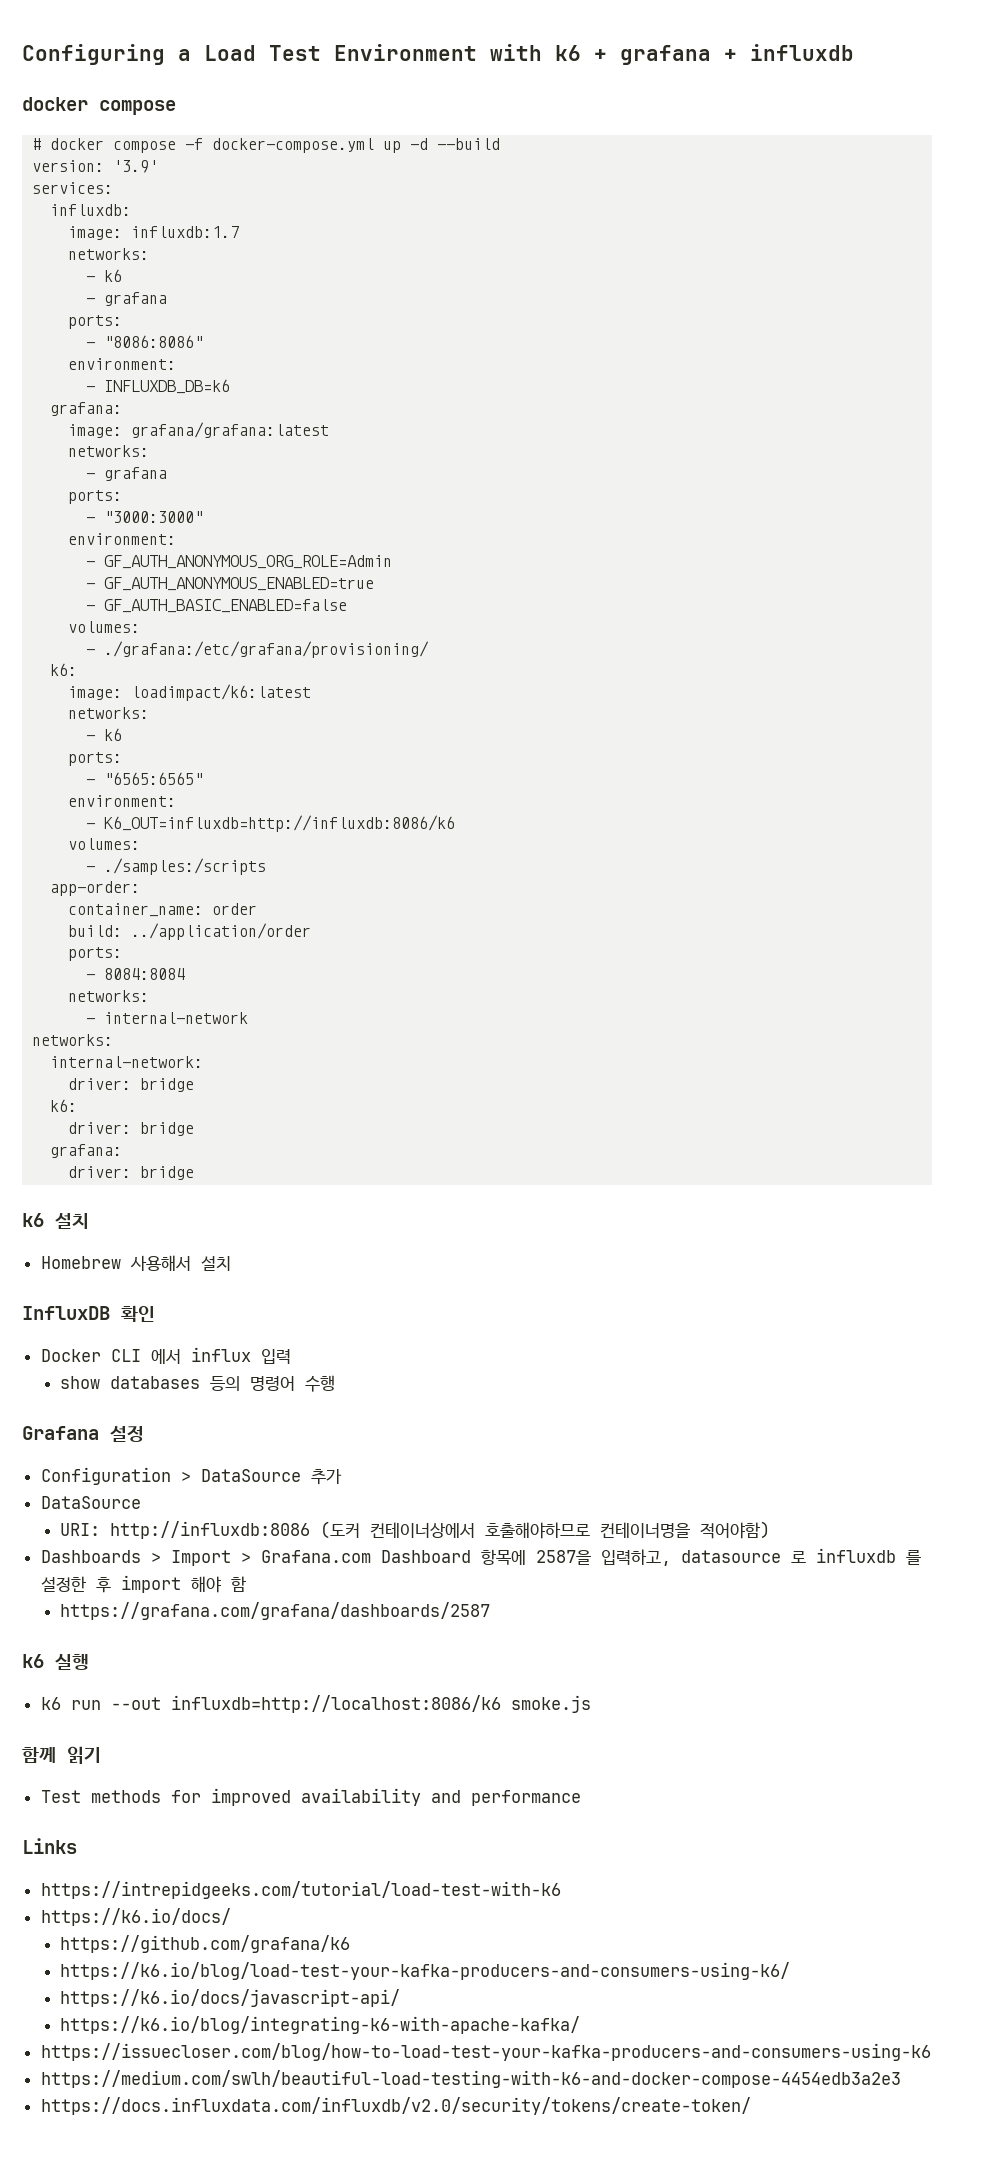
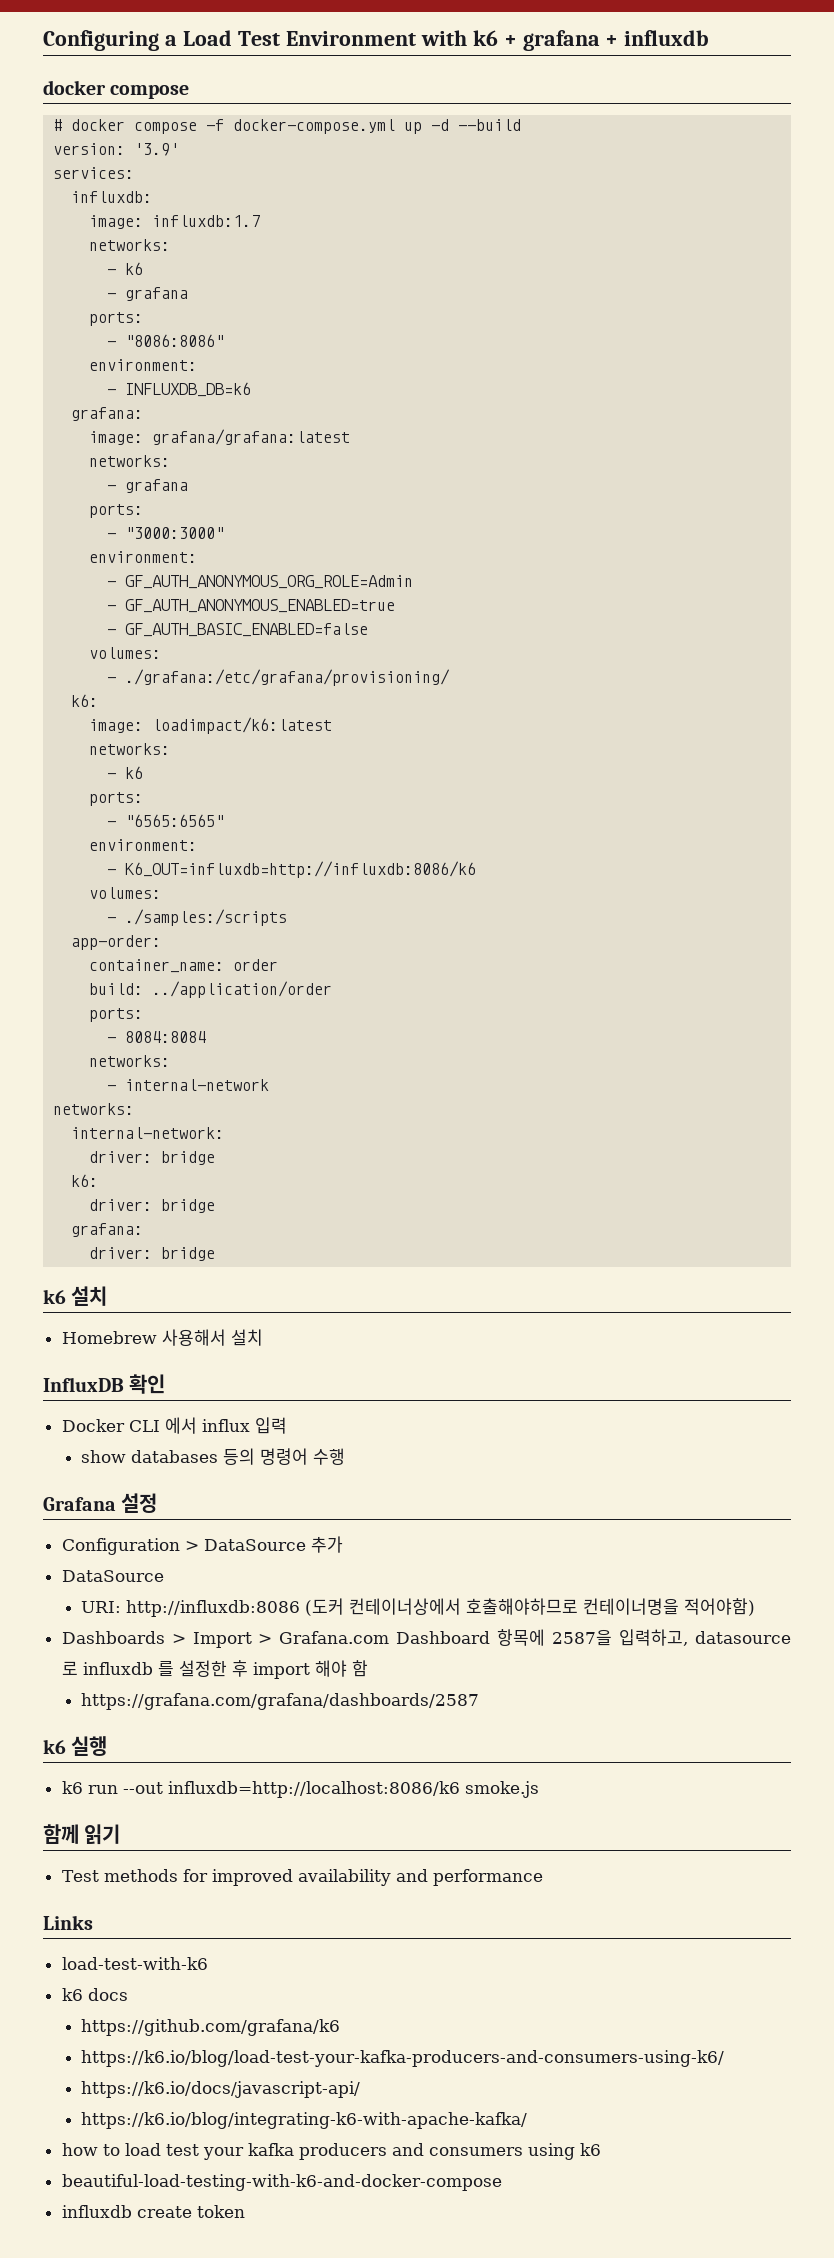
- https://intrepidgeeks.com/tutorial/load-test-with-k6
- https://k6.io/docs/
+ load-test-with-k6
+ k6 docs
- https://issuecloser.com/blog/how-to-load-test-your-kafka-producers-and-consumers-using-k6
- https://medium.com/swlh/beautiful-load-testing-with-k6-and-docker-compose-4454edb3a2e3
- https://docs.influxdata.com/influxdb/v2.0/security/tokens/create-token/
+ how to load test your kafka producers and consumers using k6
+ beautiful-load-testing-with-k6-and-docker-compose
+ influxdb create token

